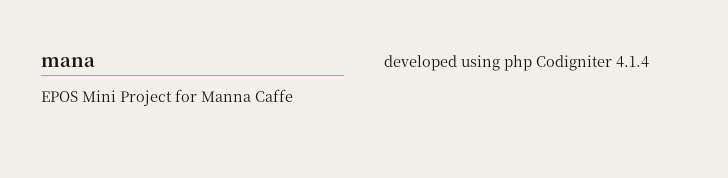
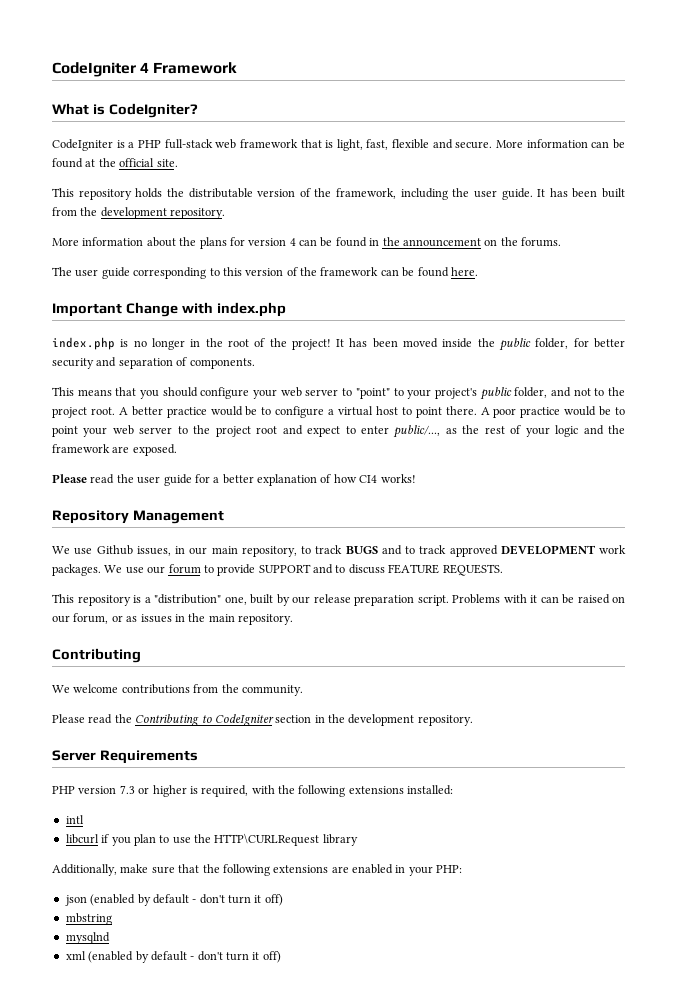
- mana
- EPOS Mini Project for Manna Caffe developed using php Codigniter 4.1.4
+ CodeIgniter 4 Framework
+ What is CodeIgniter?
+ CodeIgniter is a PHP full-stack web framework that is light, fast, flexible and secure. More information can be found at the official site.
+ This repository holds the distributable version of the framework, including the user guide. It has been built from the development repository.
+ More information about the plans for version 4 can be found in the announcement on the forums.
+ The user guide corresponding to this version of the framework can be found here.
+ Important Change with index.php
+ index.php is no longer in the root of the project! It has been moved inside the public folder, for better security and separation of components.
+ This means that you should configure your web server to "point" to your project's public folder, and not to the project root. A better practice would be to configure a virtual host to point there. A poor practice would be to point your web server to the project root and expect to enter public/..., as the rest of your logic and the framework are exposed.
+ Please read the user guide for a better explanation of how CI4 works!
+ Repository Management
+ We use Github issues, in our main repository, to track BUGS and to track approved DEVELOPMENT work packages. We use our forum to provide SUPPORT and to discuss FEATURE REQUESTS.
+ This repository is a "distribution" one, built by our release preparation script. Problems with it can be raised on our forum, or as issues in the main repository.
+ Contributing
+ We welcome contributions from the community.
+ Please read the Contributing to CodeIgniter section in the development repository.
+ Server Requirements
+ PHP version 7.3 or higher is required, with the following extensions installed:
+ intl
+ libcurl if you plan to use the HTTP\CURLRequest library
+ Additionally, make sure that the following extensions are enabled in your PHP:
+ json (enabled by default - don't turn it off)
+ mbstring
+ mysqlnd
+ xml (enabled by default - don't turn it off)

